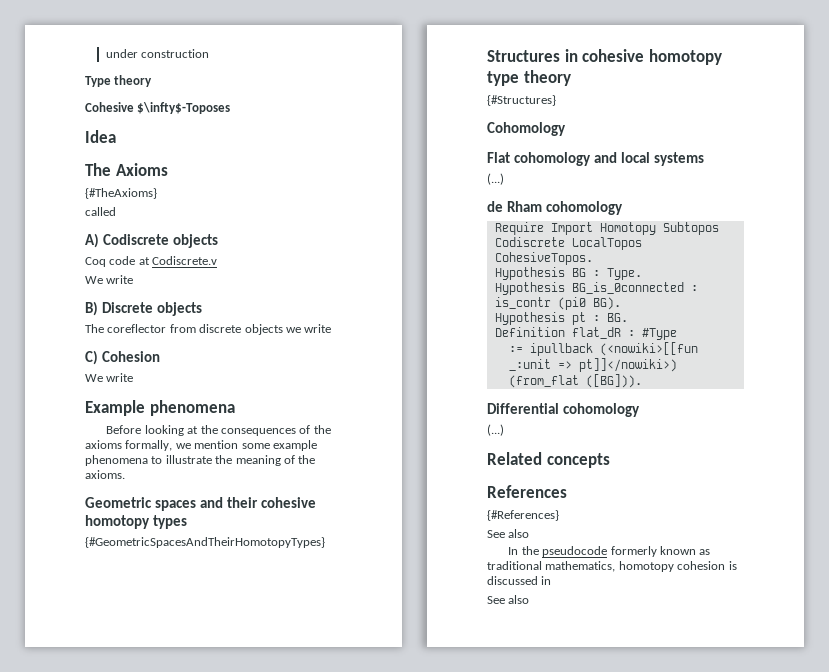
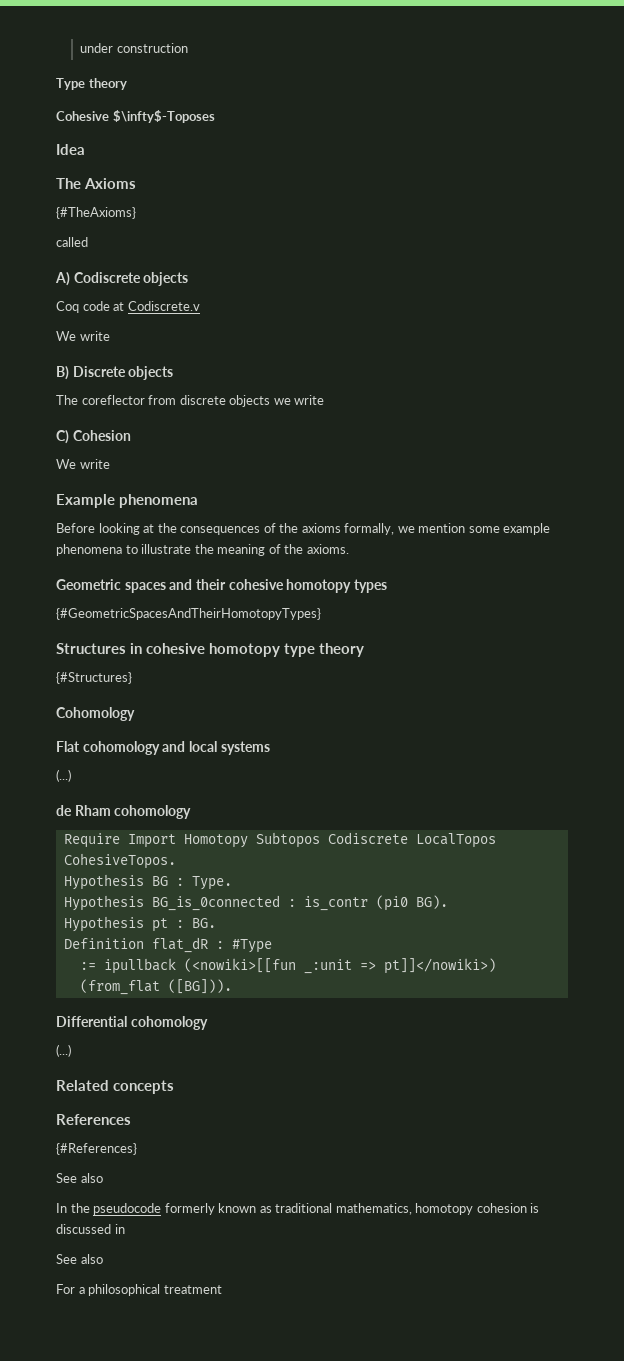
+ For a philosophical treatment

